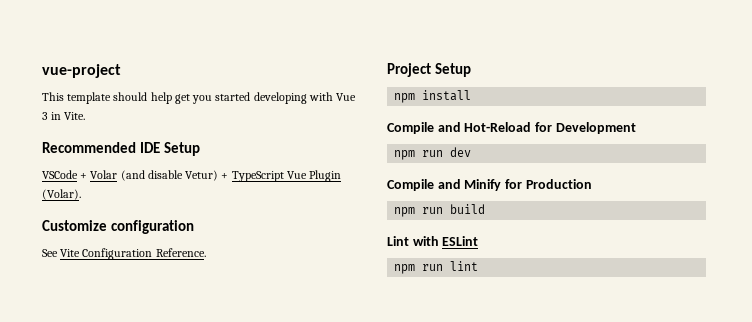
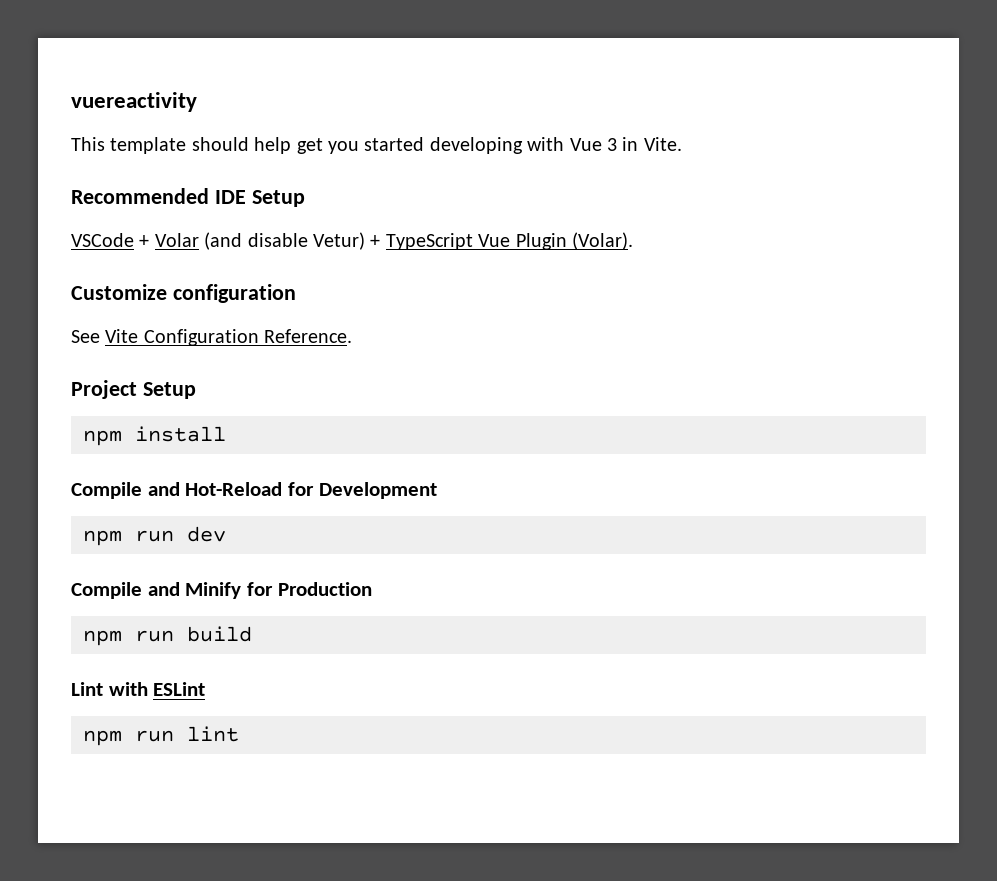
- vue-project
+ vuereactivity

